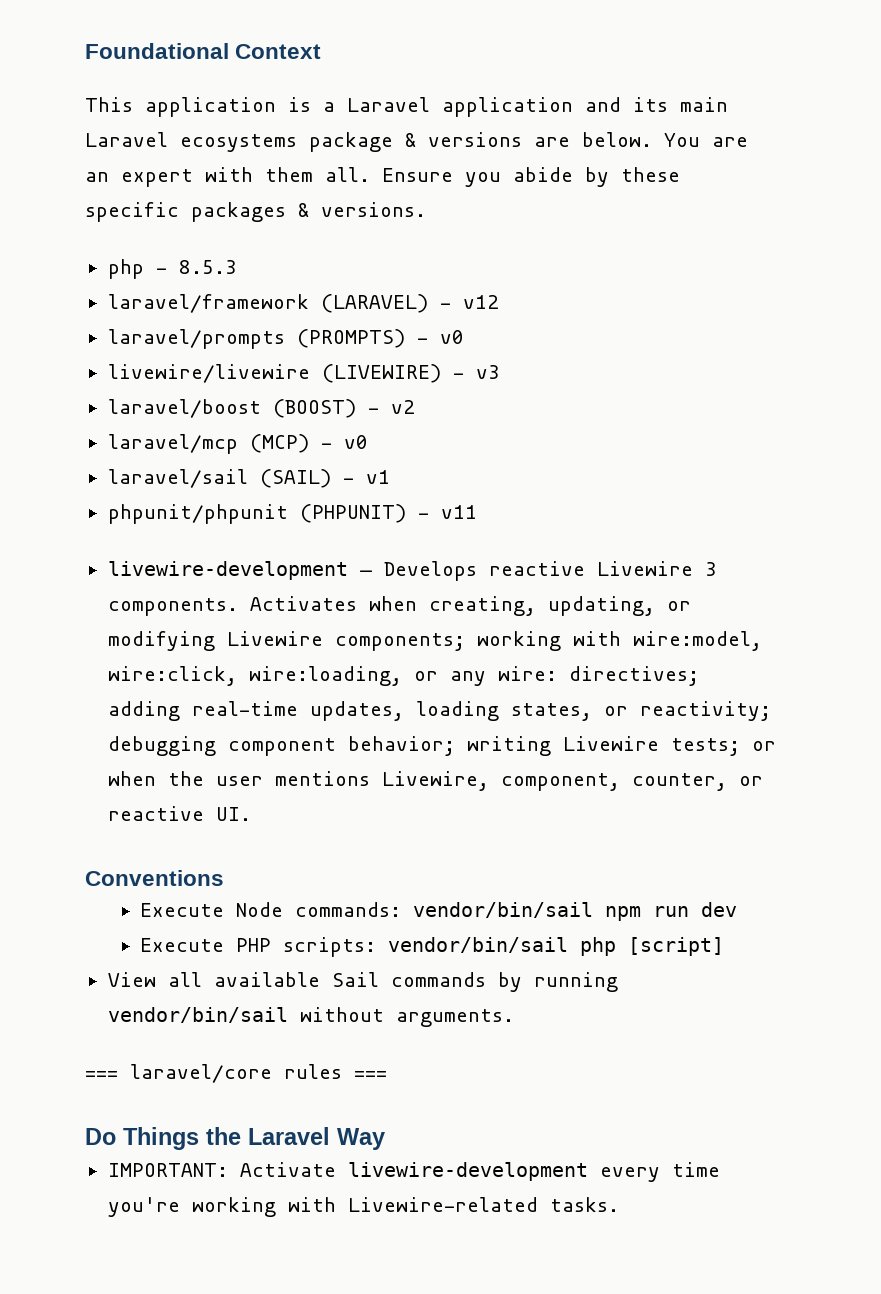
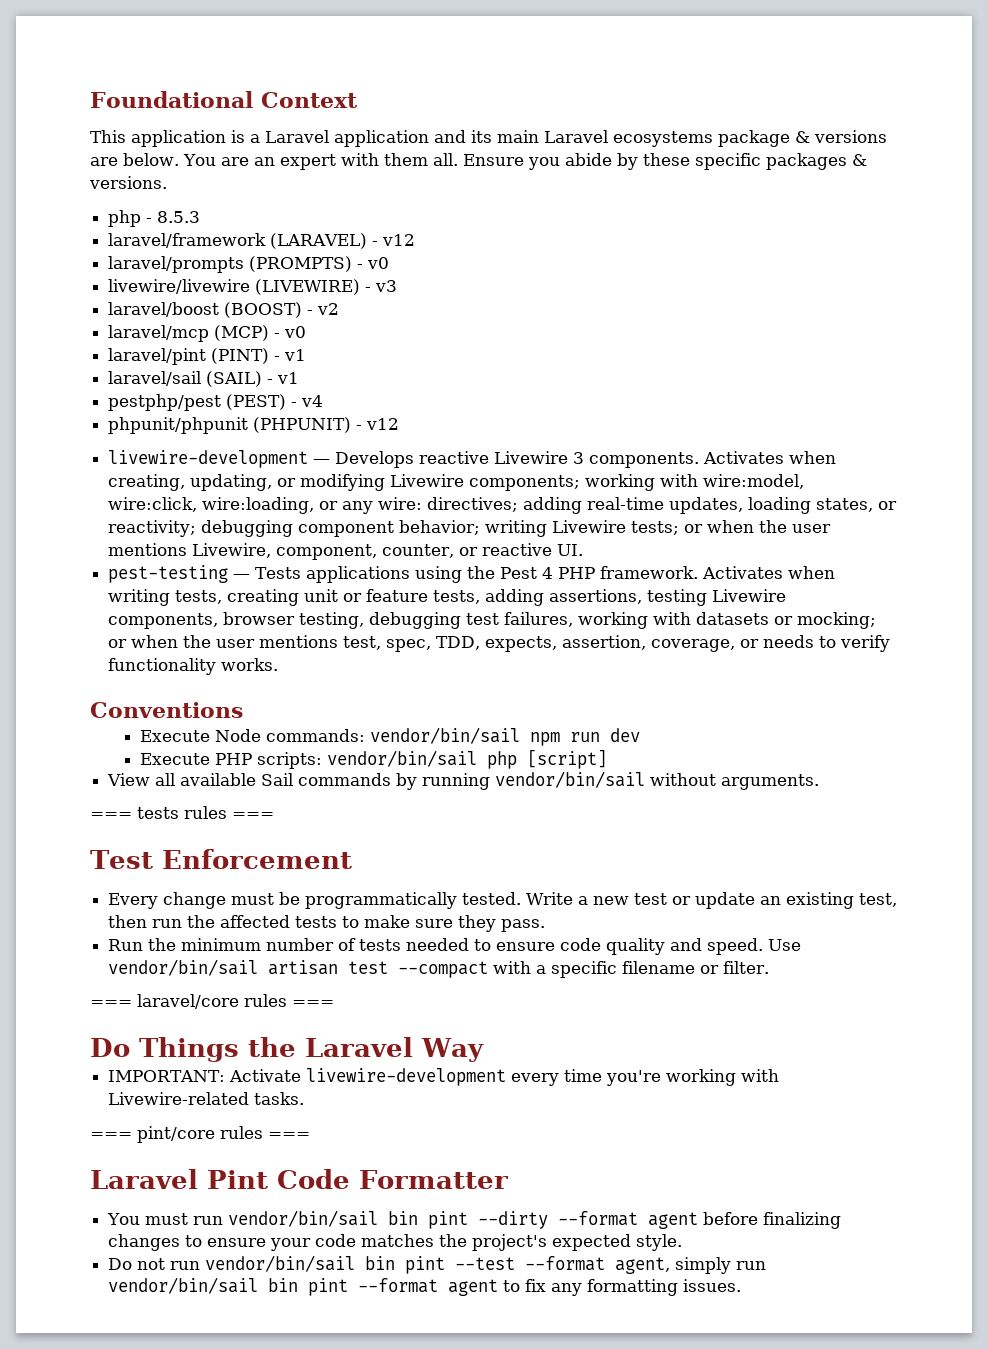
+ laravel/pint (PINT) - v1
+ pestphp/pest (PEST) - v4
- phpunit/phpunit (PHPUNIT) - v11
+ phpunit/phpunit (PHPUNIT) - v12
+ pest-testing — Tests applications using the Pest 4 PHP framework. Activates when writing tests, creating unit or feature tests, adding assertions, testing Livewire components, browser testing, debugging test failures, working with datasets or mocking; or when the user mentions test, spec, TDD, expects, assertion, coverage, or needs to verify functionality works.
+ === tests rules ===
+ Test Enforcement
+ Every change must be programmatically tested. Write a new test or update an existing test, then run the affected tests to make sure they pass.
+ Run the minimum number of tests needed to ensure code quality and speed. Use vendor/bin/sail artisan test --compact with a specific filename or filter.
+ === pint/core rules ===
+ Laravel Pint Code Formatter
+ You must run vendor/bin/sail bin pint --dirty --format agent before finalizing changes to ensure your code matches the project's expected style.
+ Do not run vendor/bin/sail bin pint --test --format agent, simply run vendor/bin/sail bin pint --format agent to fix any formatting issues.

